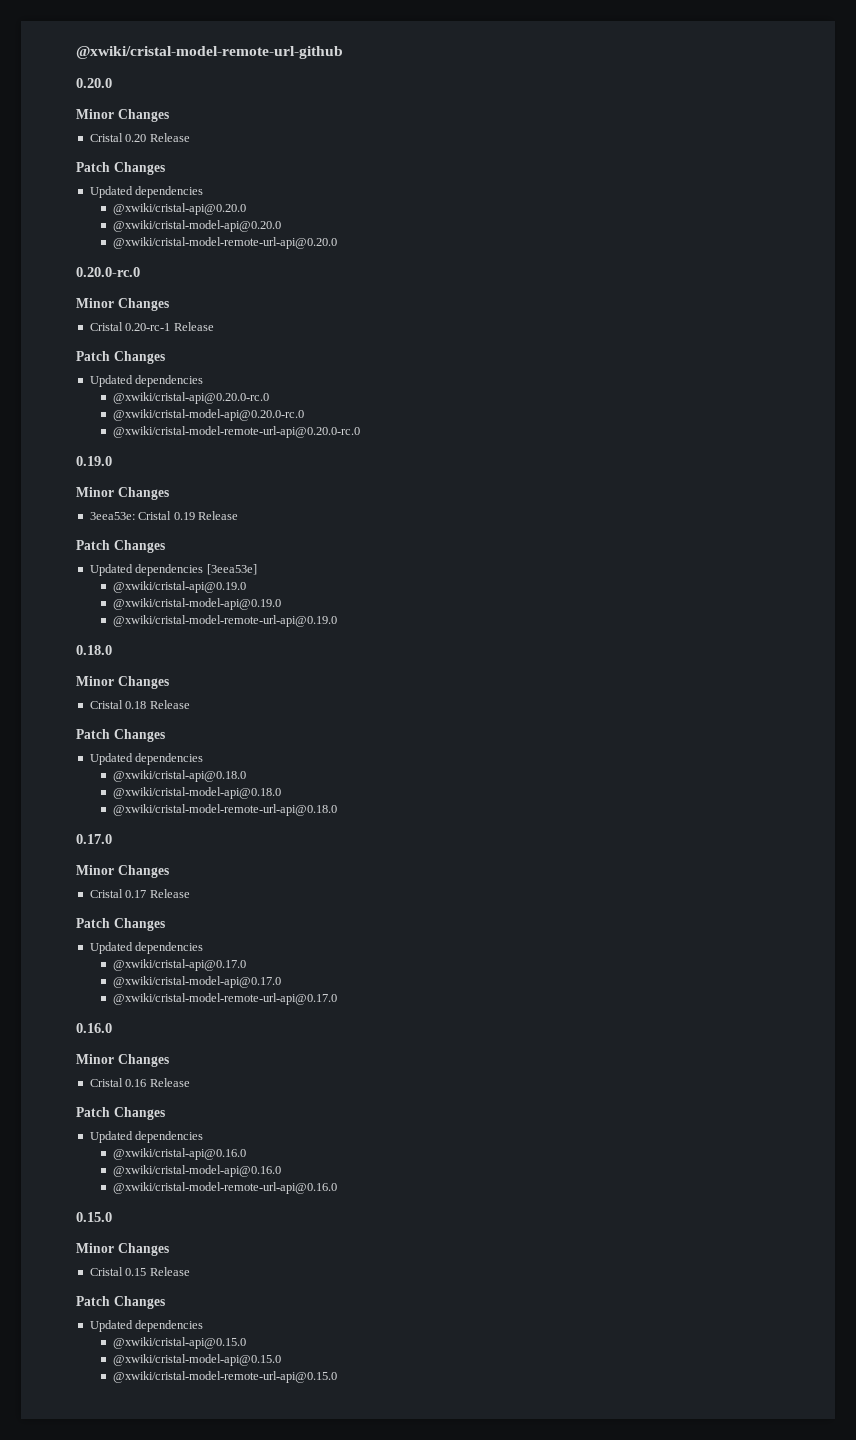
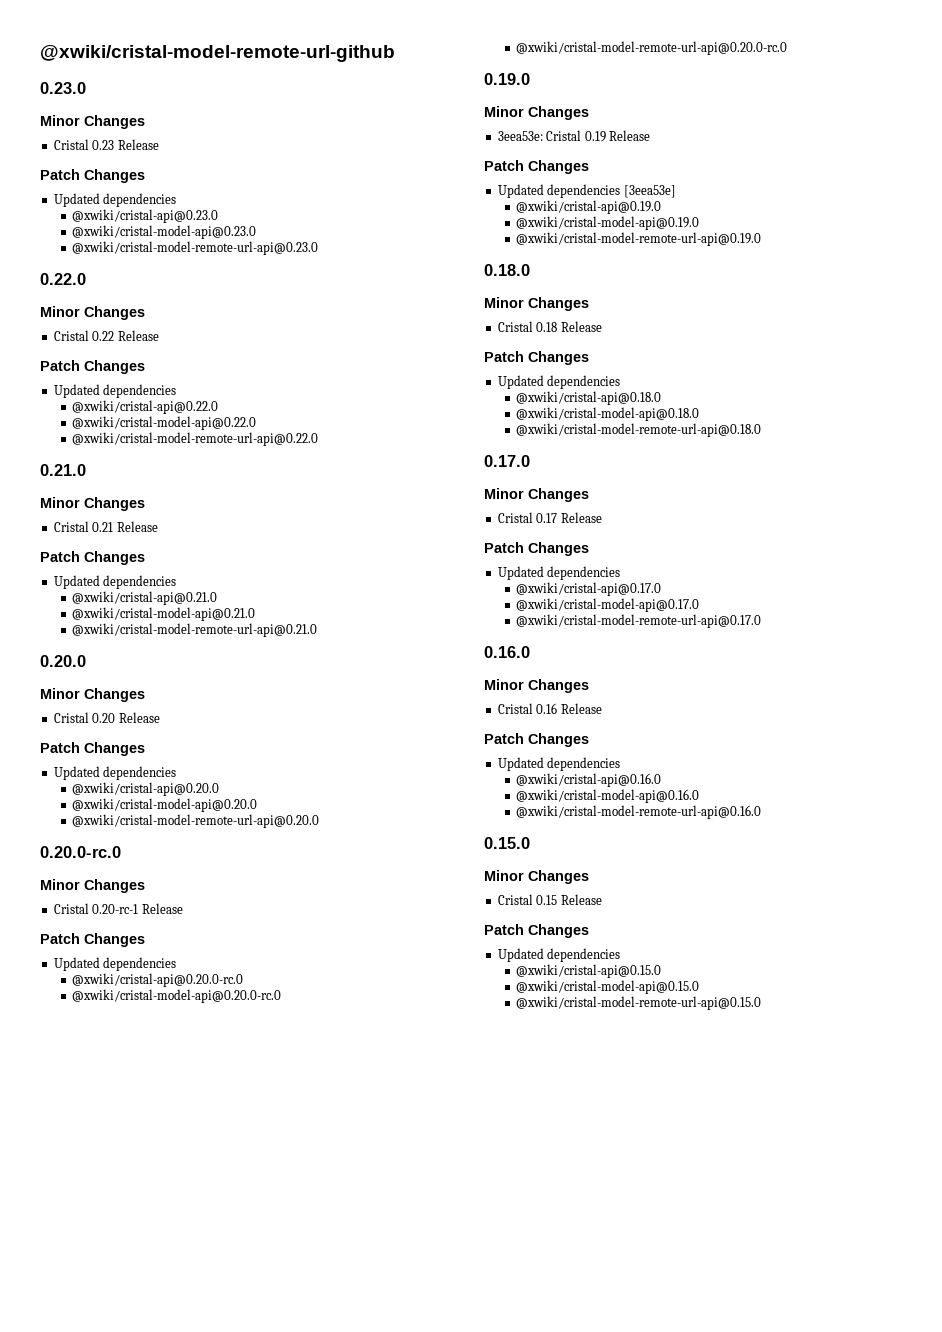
+ 0.23.0
+ Minor Changes
+ Cristal 0.23 Release
+ Patch Changes
+ Updated dependencies
+ @xwiki/cristal-api@0.23.0
+ @xwiki/cristal-model-api@0.23.0
+ @xwiki/cristal-model-remote-url-api@0.23.0
+ 0.22.0
+ Minor Changes
+ Cristal 0.22 Release
+ Patch Changes
+ Updated dependencies
+ @xwiki/cristal-api@0.22.0
+ @xwiki/cristal-model-api@0.22.0
+ @xwiki/cristal-model-remote-url-api@0.22.0
+ 0.21.0
+ Minor Changes
+ Cristal 0.21 Release
+ Patch Changes
+ Updated dependencies
+ @xwiki/cristal-api@0.21.0
+ @xwiki/cristal-model-api@0.21.0
+ @xwiki/cristal-model-remote-url-api@0.21.0

